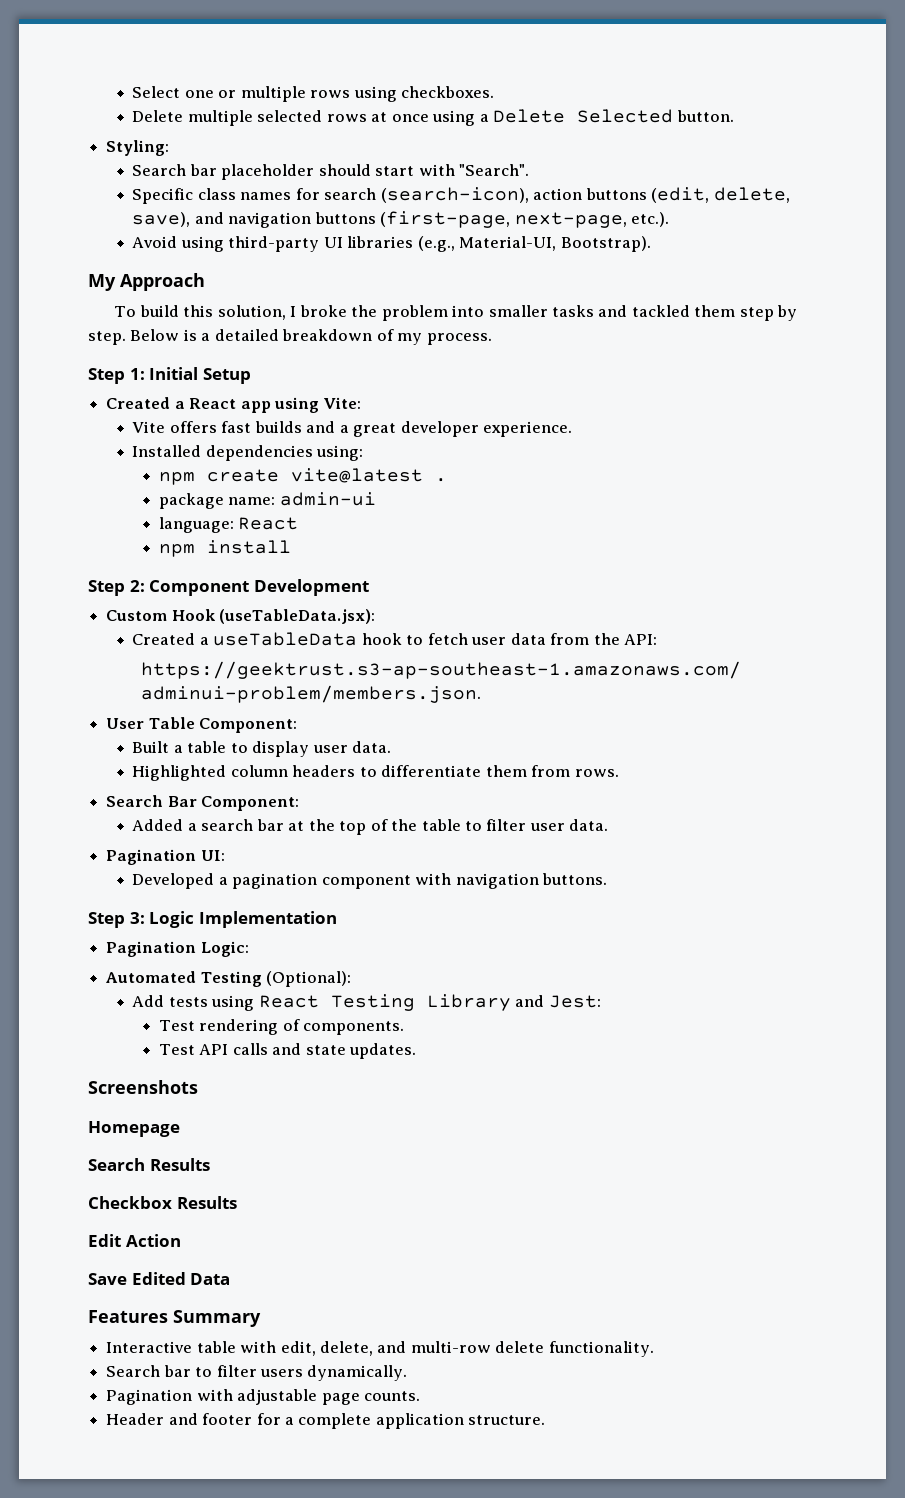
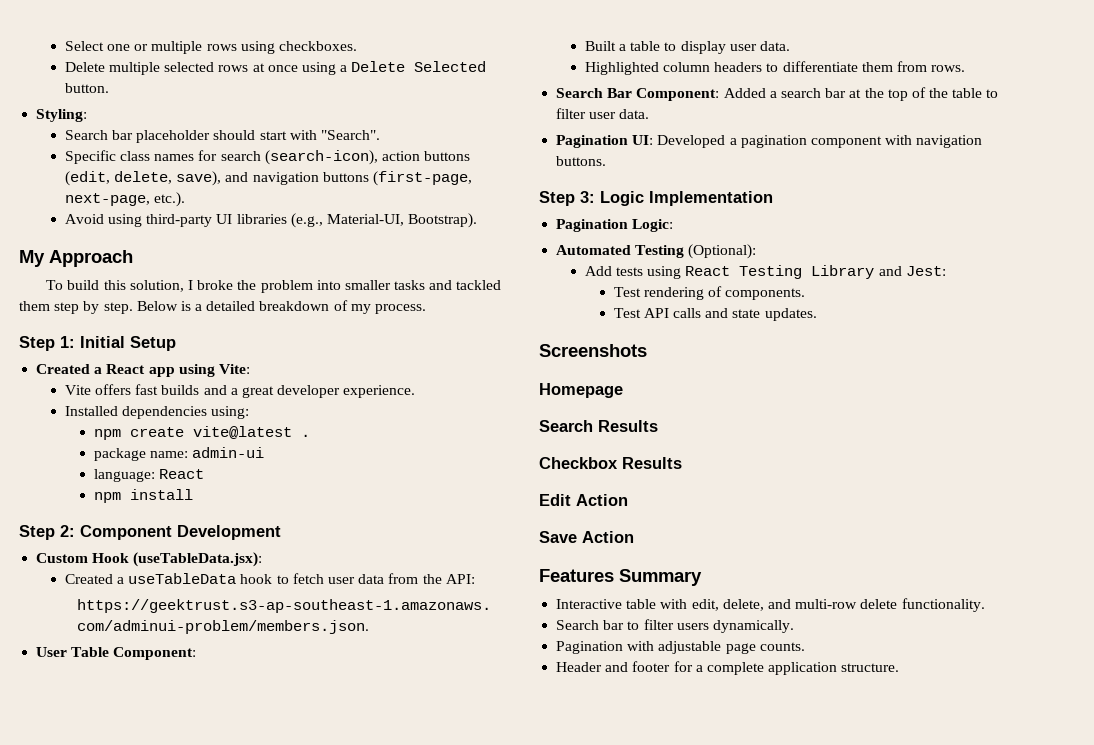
- Search Bar Component:
- Added a search bar at the top of the table to filter user data.
+ Search Bar Component: Added a search bar at the top of the table to filter user data.
- Pagination UI:
- Developed a pagination component with navigation buttons.
+ Pagination UI: Developed a pagination component with navigation buttons.
- Save Edited Data
+ Save Action

